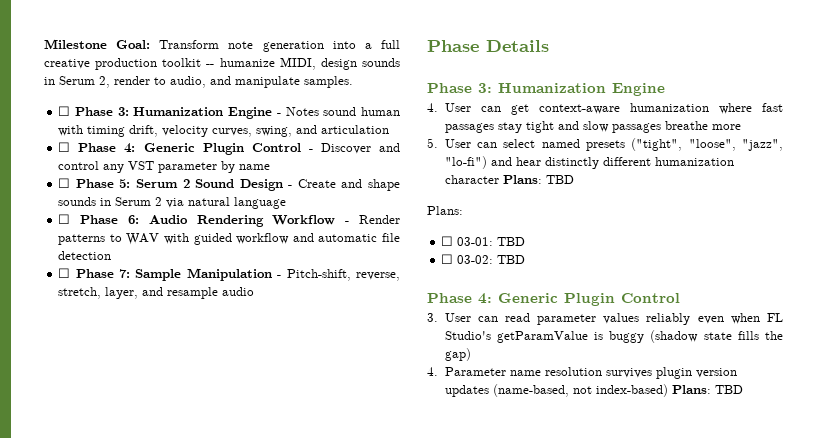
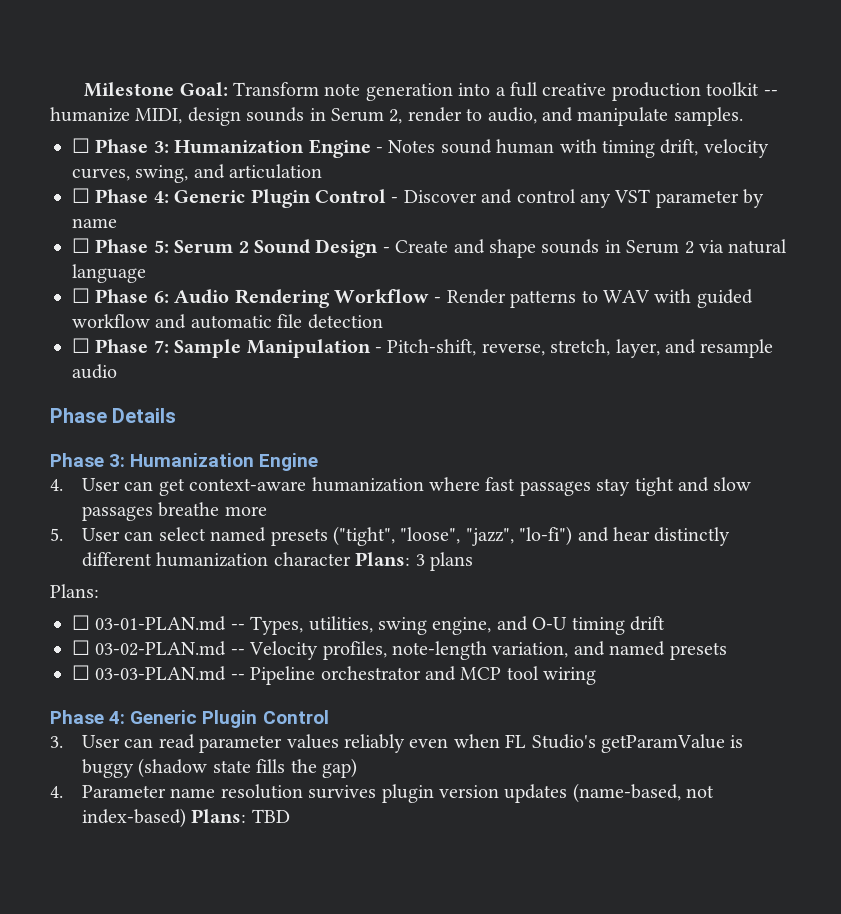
- 5. User can select named presets ("tight", "loose", "jazz", "lo-fi") and hear distinctly different humanization character Plans: TBD
+ 5. User can select named presets ("tight", "loose", "jazz", "lo-fi") and hear distinctly different humanization character Plans: 3 plans
- ☐ 03-01: TBD
- ☐ 03-02: TBD
+ ☐ 03-01-PLAN.md -- Types, utilities, swing engine, and O-U timing drift
+ ☐ 03-02-PLAN.md -- Velocity profiles, note-length variation, and named presets
+ ☐ 03-03-PLAN.md -- Pipeline orchestrator and MCP tool wiring

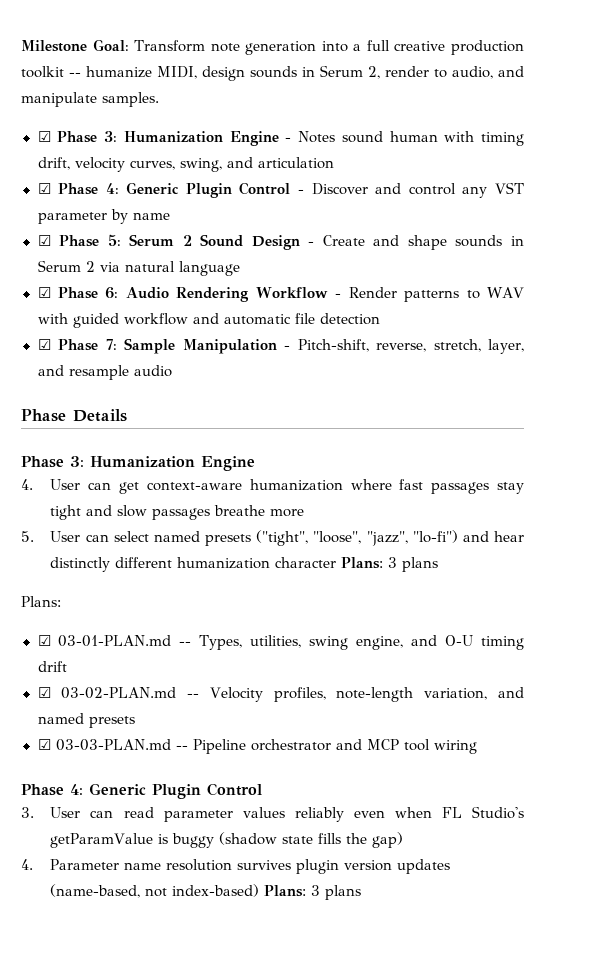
- ☐ Phase 3: Humanization Engine - Notes sound human with timing drift, velocity curves, swing, and articulation
+ ☑ Phase 3: Humanization Engine - Notes sound human with timing drift, velocity curves, swing, and articulation
- ☐ Phase 4: Generic Plugin Control - Discover and control any VST parameter by name
+ ☑ Phase 4: Generic Plugin Control - Discover and control any VST parameter by name
- ☐ Phase 5: Serum 2 Sound Design - Create and shape sounds in Serum 2 via natural language
+ ☑ Phase 5: Serum 2 Sound Design - Create and shape sounds in Serum 2 via natural language
- ☐ Phase 6: Audio Rendering Workflow - Render patterns to WAV with guided workflow and automatic file detection
+ ☑ Phase 6: Audio Rendering Workflow - Render patterns to WAV with guided workflow and automatic file detection
- ☐ Phase 7: Sample Manipulation - Pitch-shift, reverse, stretch, layer, and resample audio
+ ☑ Phase 7: Sample Manipulation - Pitch-shift, reverse, stretch, layer, and resample audio
- ☐ 03-01-PLAN.md -- Types, utilities, swing engine, and O-U timing drift
+ ☑ 03-01-PLAN.md -- Types, utilities, swing engine, and O-U timing drift
- ☐ 03-02-PLAN.md -- Velocity profiles, note-length variation, and named presets
+ ☑ 03-02-PLAN.md -- Velocity profiles, note-length variation, and named presets
- ☐ 03-03-PLAN.md -- Pipeline orchestrator and MCP tool wiring
+ ☑ 03-03-PLAN.md -- Pipeline orchestrator and MCP tool wiring
- 4. Parameter name resolution survives plugin version updates (name-based, not index-based) Plans: TBD
+ 4. Parameter name resolution survives plugin version updates (name-based, not index-based) Plans: 3 plans

